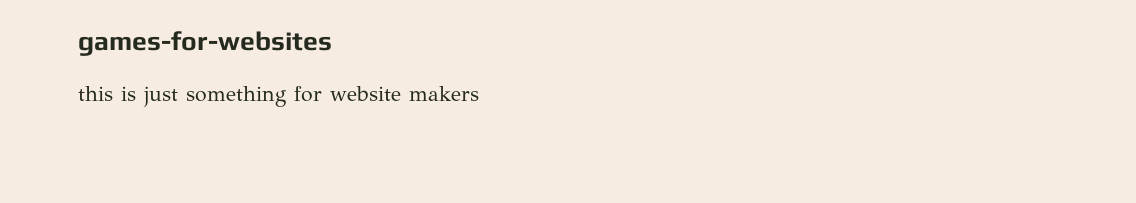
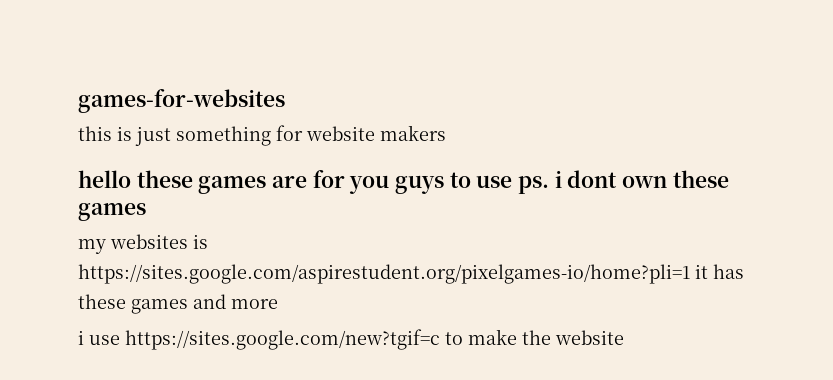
+ hello these games are for you guys to use ps. i dont own these games
+ my websites is https://sites.google.com/aspirestudent.org/pixelgames-io/home?pli=1 it has these games and more
+ i use https://sites.google.com/new?tgif=c to make the website

